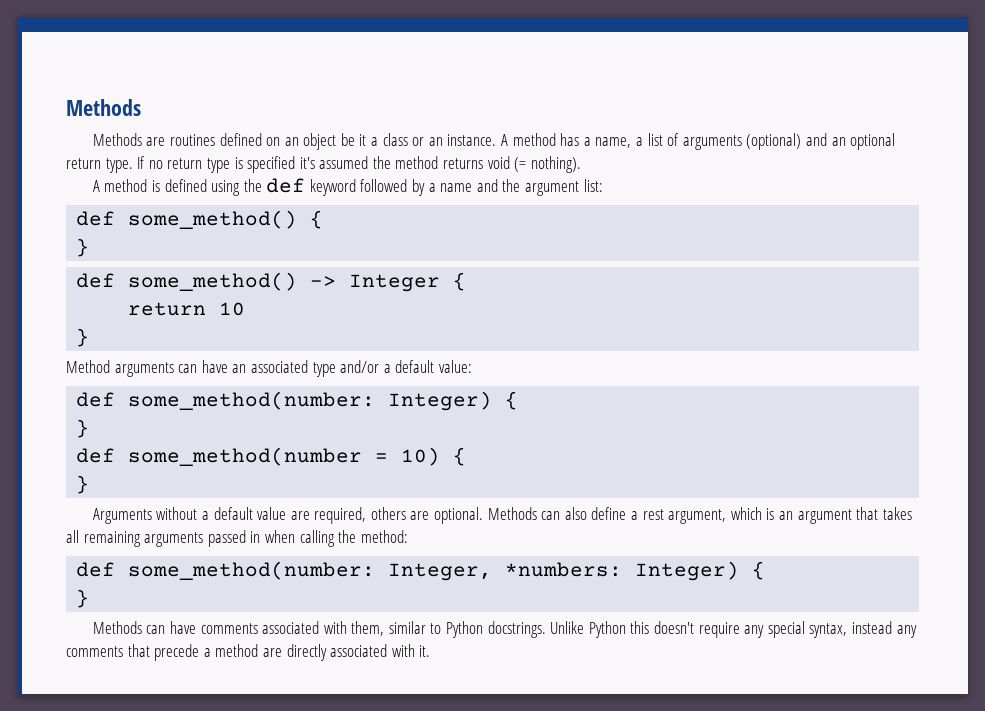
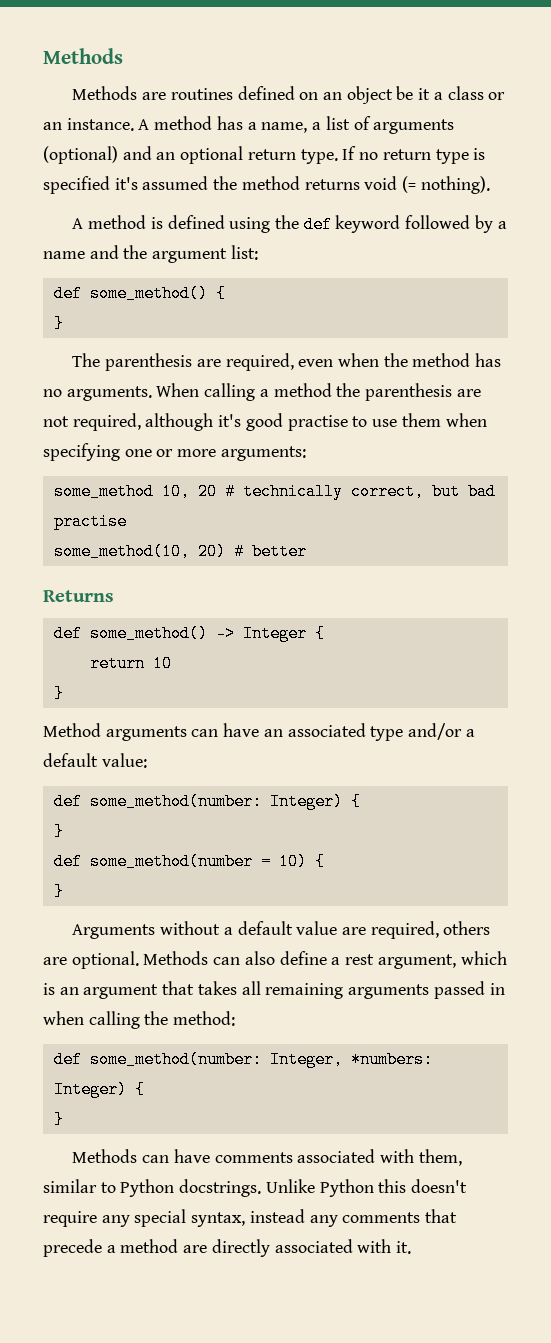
+ The parenthesis are required, even when the method has no arguments. When calling a method the parenthesis are not required, although it's good practise to use them when specifying one or more arguments:
+ some_method 10, 20 # technically correct, but bad practise
+ some_method(10, 20) # better
+ Returns

